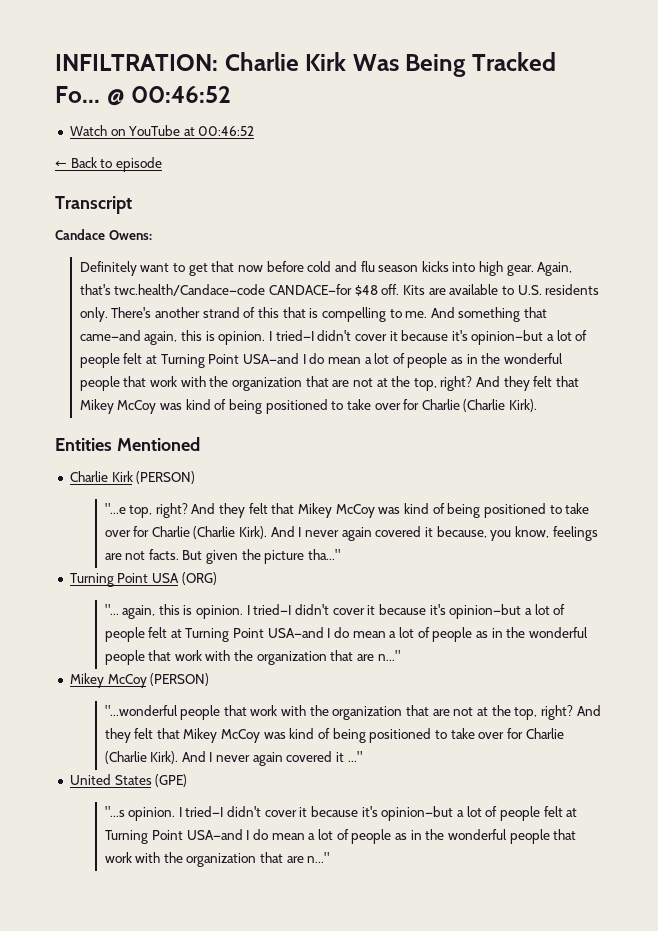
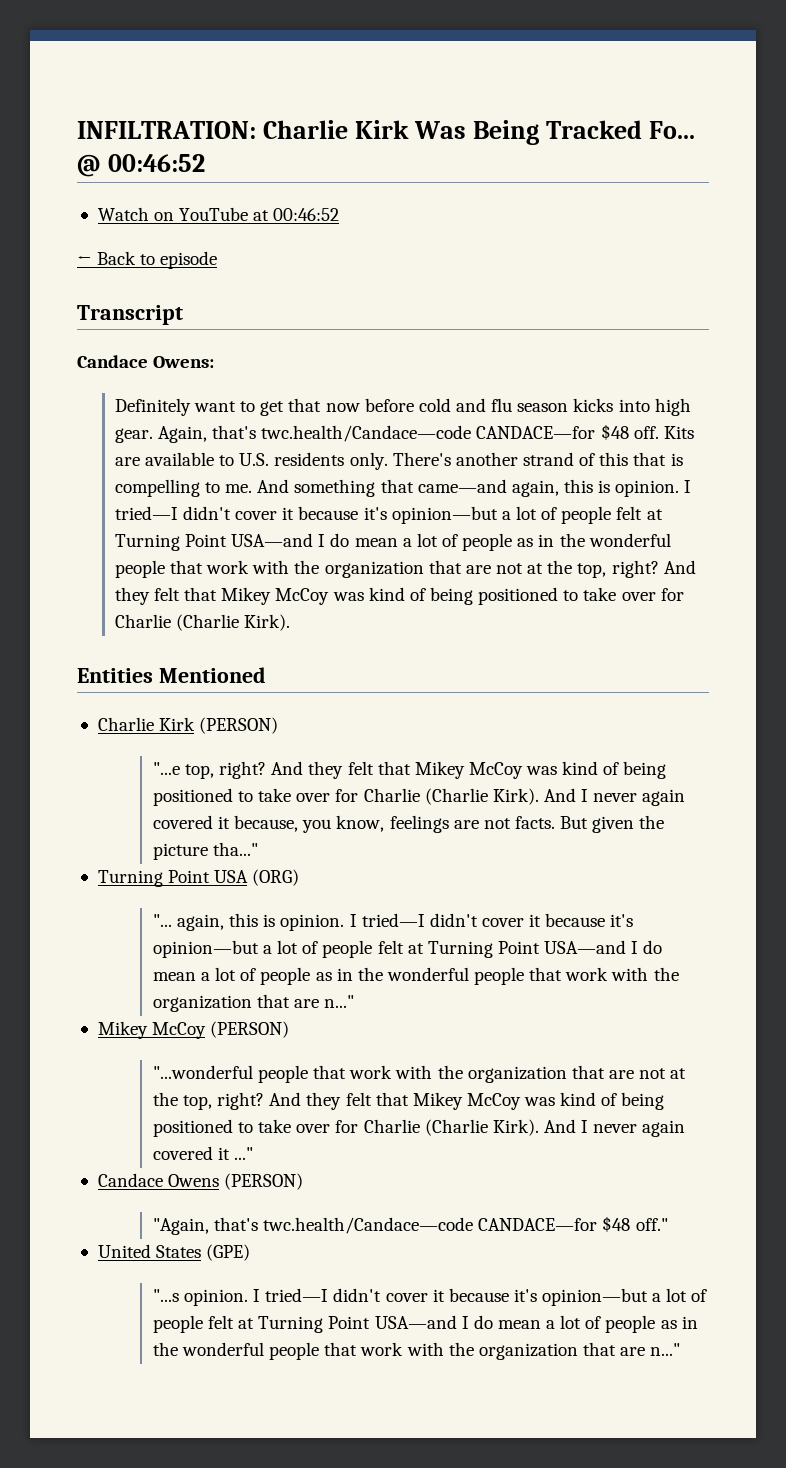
+ Candace Owens (PERSON)
+ "Again, that's twc.health/Candace—code CANDACE—for $48 off."

